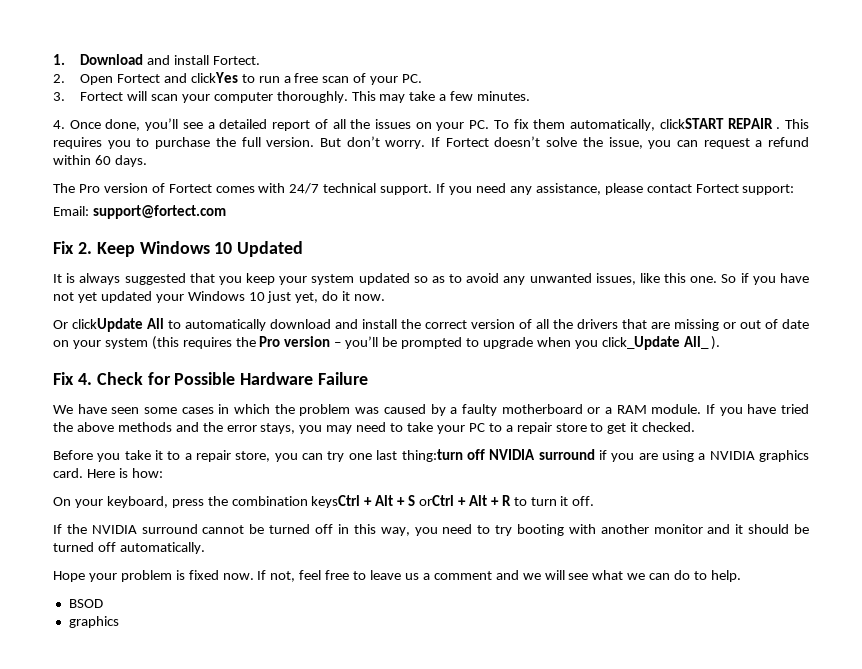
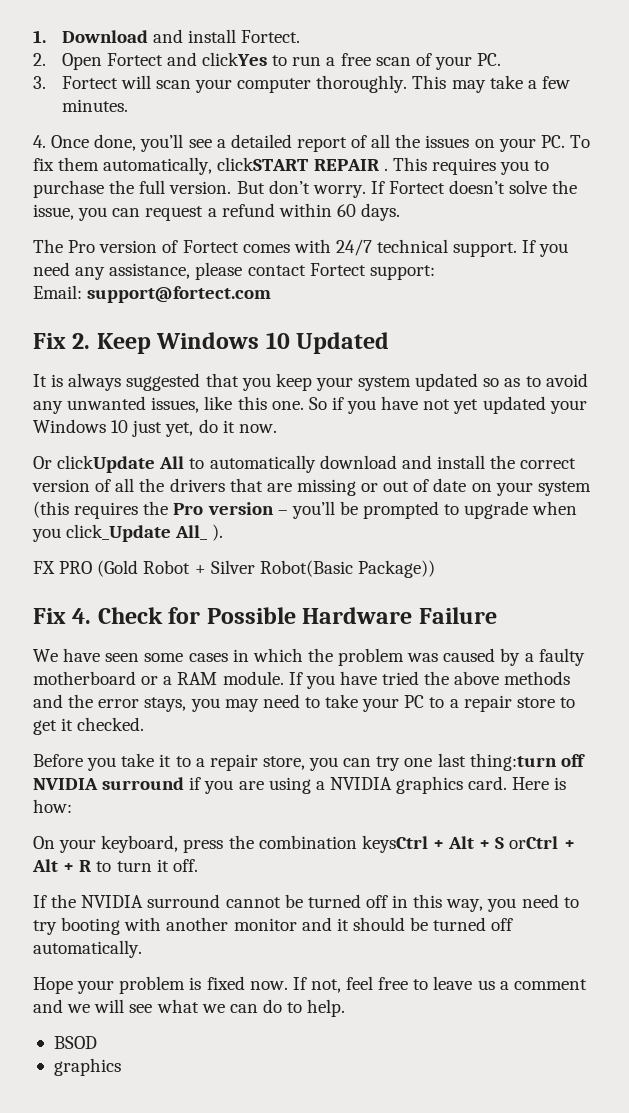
+ FX PRO (Gold Robot + Silver Robot(Basic Package))

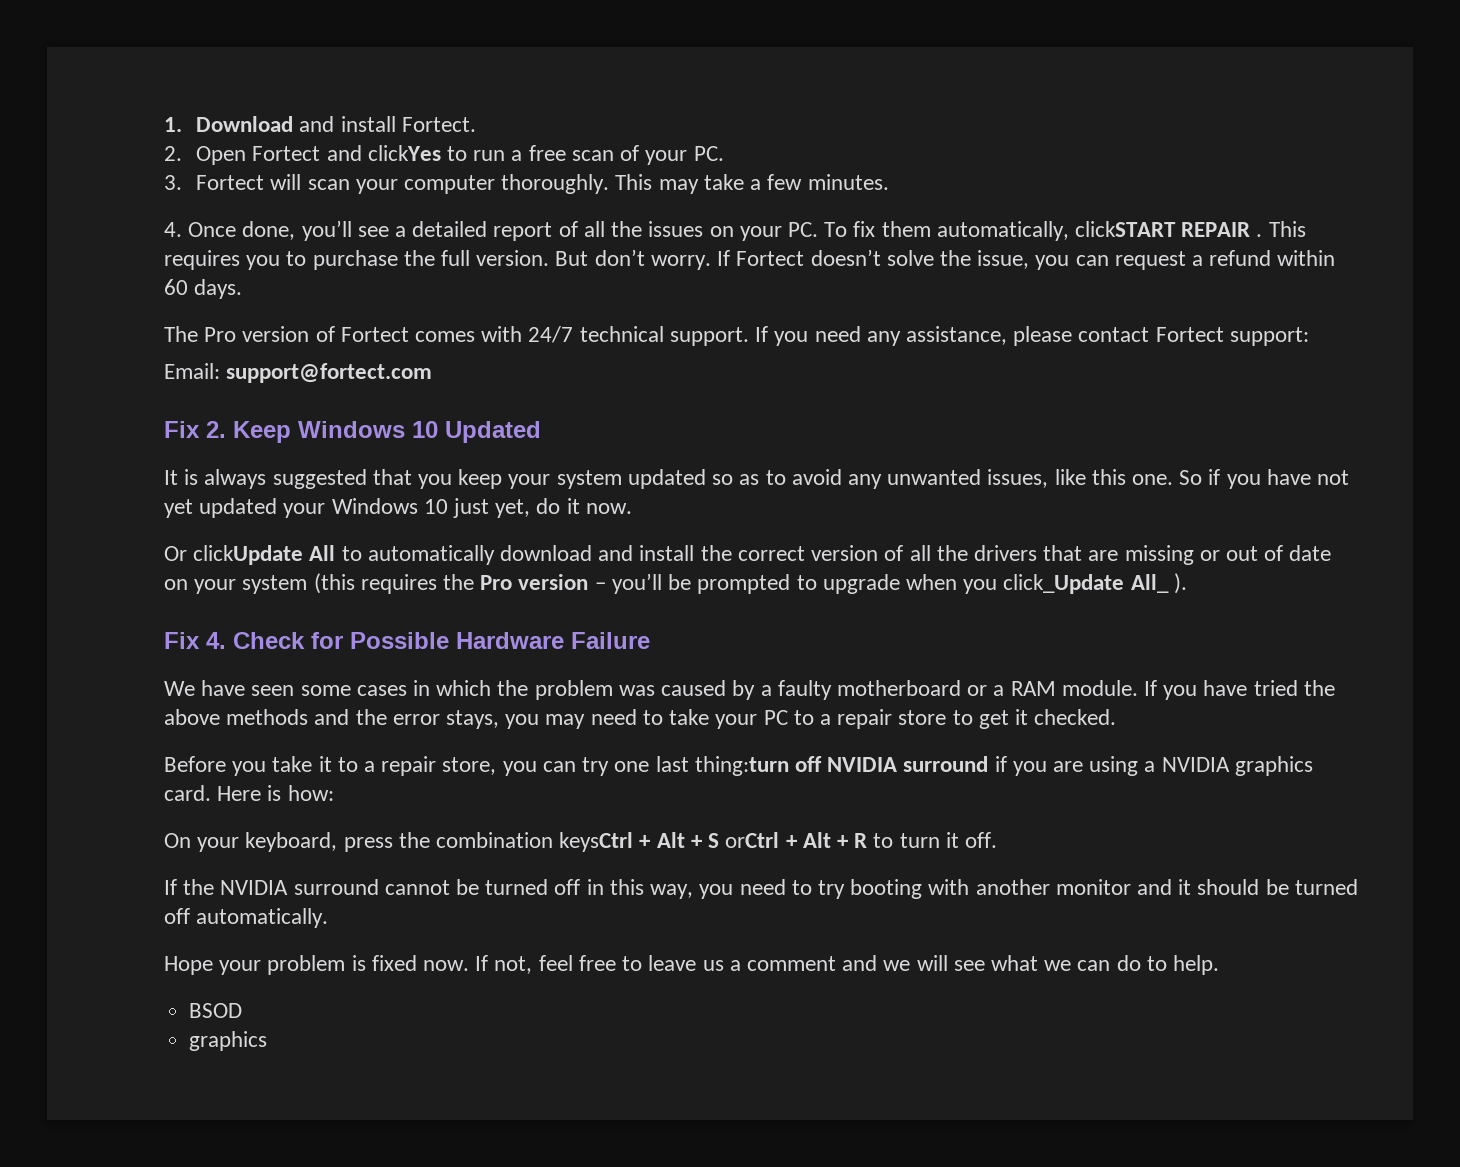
- FX PRO (Gold Robot + Silver Robot(Basic Package))

